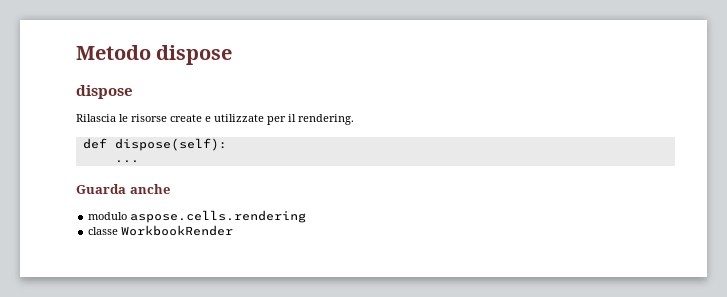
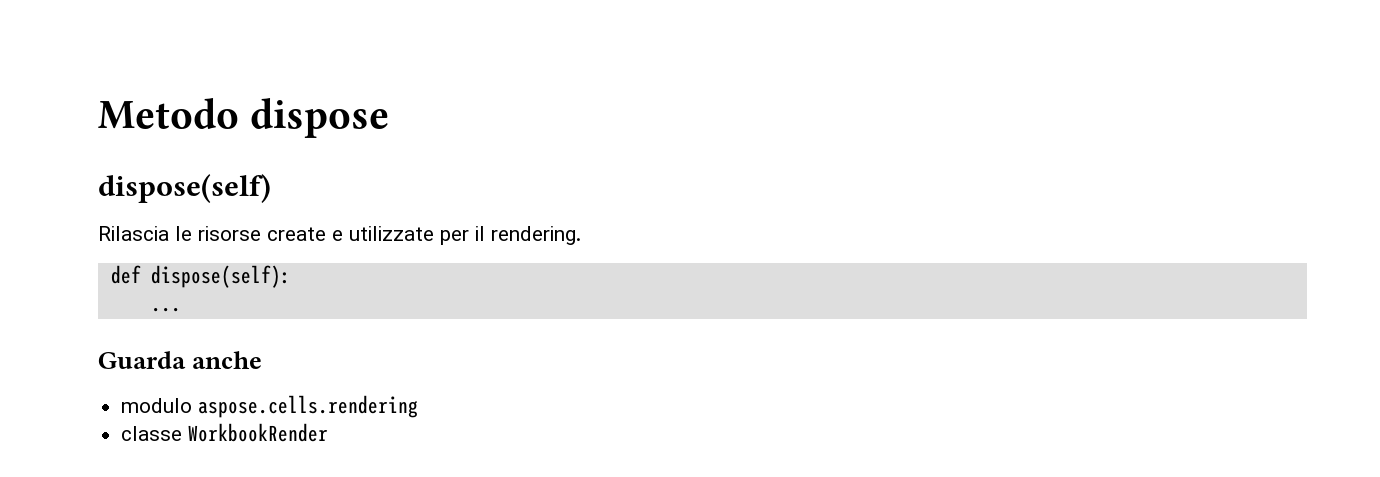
  Metodo dispose
- dispose
+ dispose(self)

